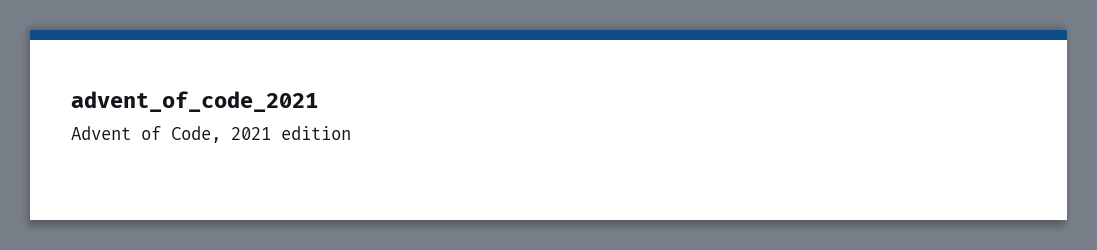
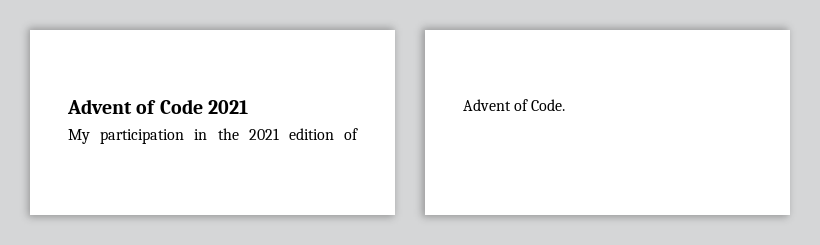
- advent_of_code_2021
- Advent of Code, 2021 edition
+ Advent of Code 2021
+ My participation in the 2021 edition of Advent of Code.

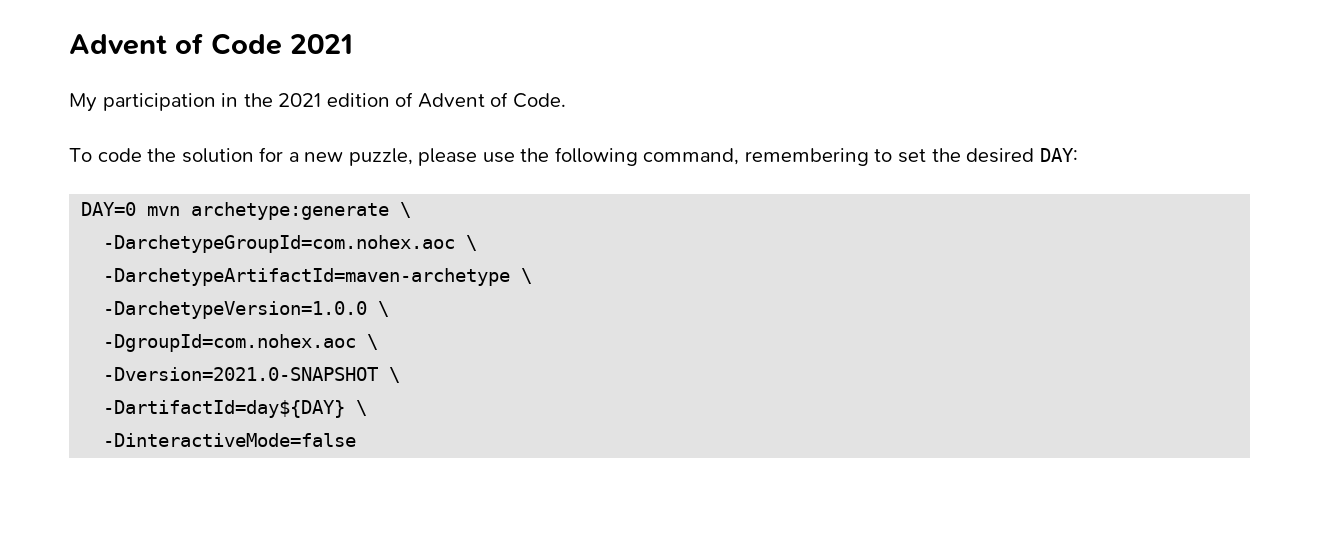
+ To code the solution for a new puzzle, please use the following command, remembering to set the desired DAY:
+ DAY=0 mvn archetype:generate \
+ -DarchetypeGroupId=com.nohex.aoc \
+ -DarchetypeArtifactId=maven-archetype \
+ -DarchetypeVersion=1.0.0 \
+ -DgroupId=com.nohex.aoc \
+ -Dversion=2021.0-SNAPSHOT \
+ -DartifactId=day${DAY} \
+ -DinteractiveMode=false

